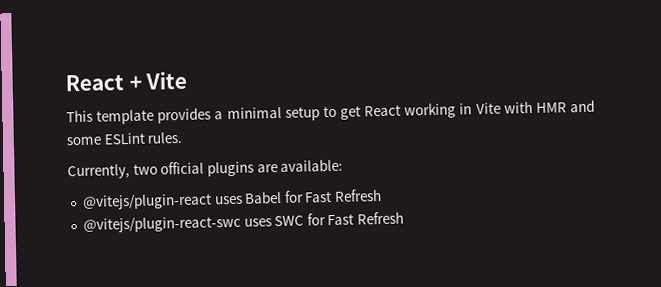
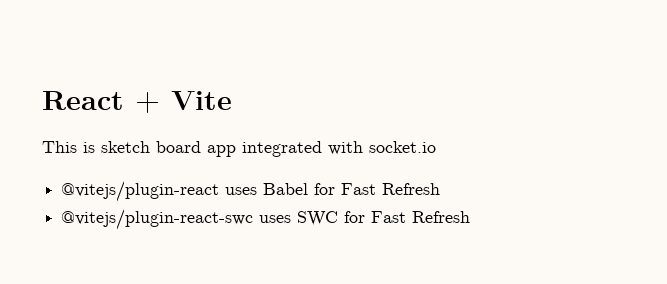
- This template provides a minimal setup to get React working in Vite with HMR and some ESLint rules.
- Currently, two official plugins are available:
+ This is sketch board app integrated with socket.io

